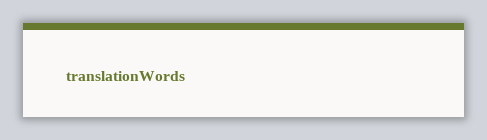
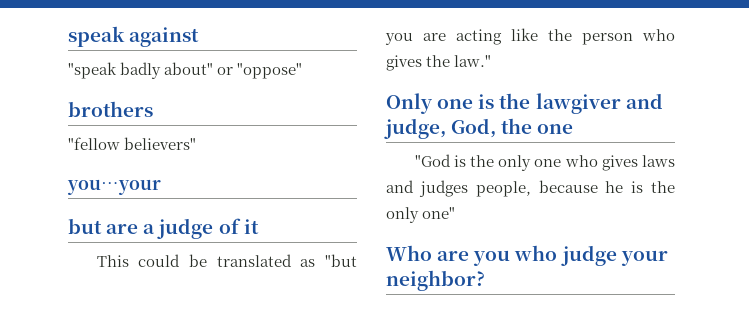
- translationWords
+ speak against
+ "speak badly about" or "oppose"
+ brothers
+ "fellow believers"
+ you…your
+ but are a judge of it
+ This could be translated as "but you are acting like the person who gives the law."
+ Only one is the lawgiver and judge, God, the one
+ "God is the only one who gives laws and judges people, because he is the only one"
+ Who are you who judge your neighbor?

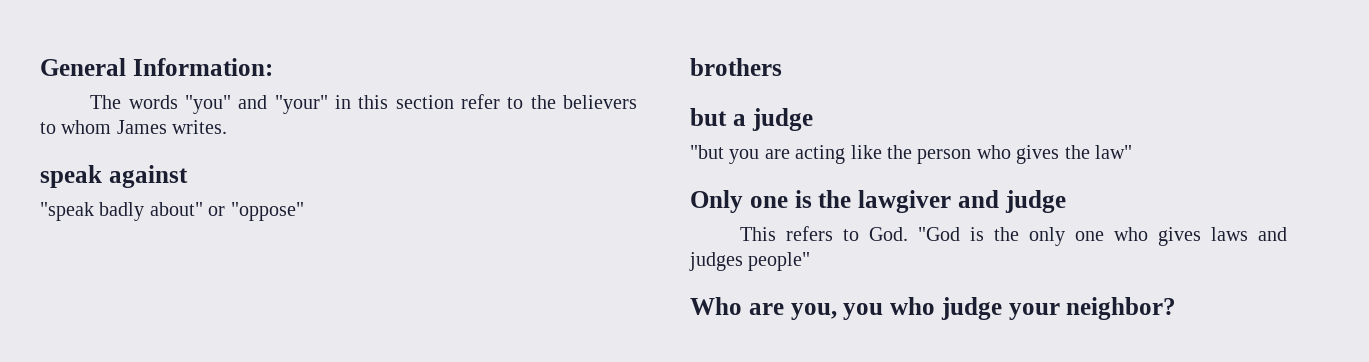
+ General Information:
+ The words "you" and "your" in this section refer to the believers to whom James writes.
- "fellow believers"
- you…your
- but are a judge of it
- This could be translated as "but you are acting like the person who gives the law."
+ but a judge
+ "but you are acting like the person who gives the law"
- Only one is the lawgiver and judge, God, the one
- "God is the only one who gives laws and judges people, because he is the only one"
+ Only one is the lawgiver and judge
+ This refers to God. "God is the only one who gives laws and judges people"
- Who are you who judge your neighbor?
+ Who are you, you who judge your neighbor?

